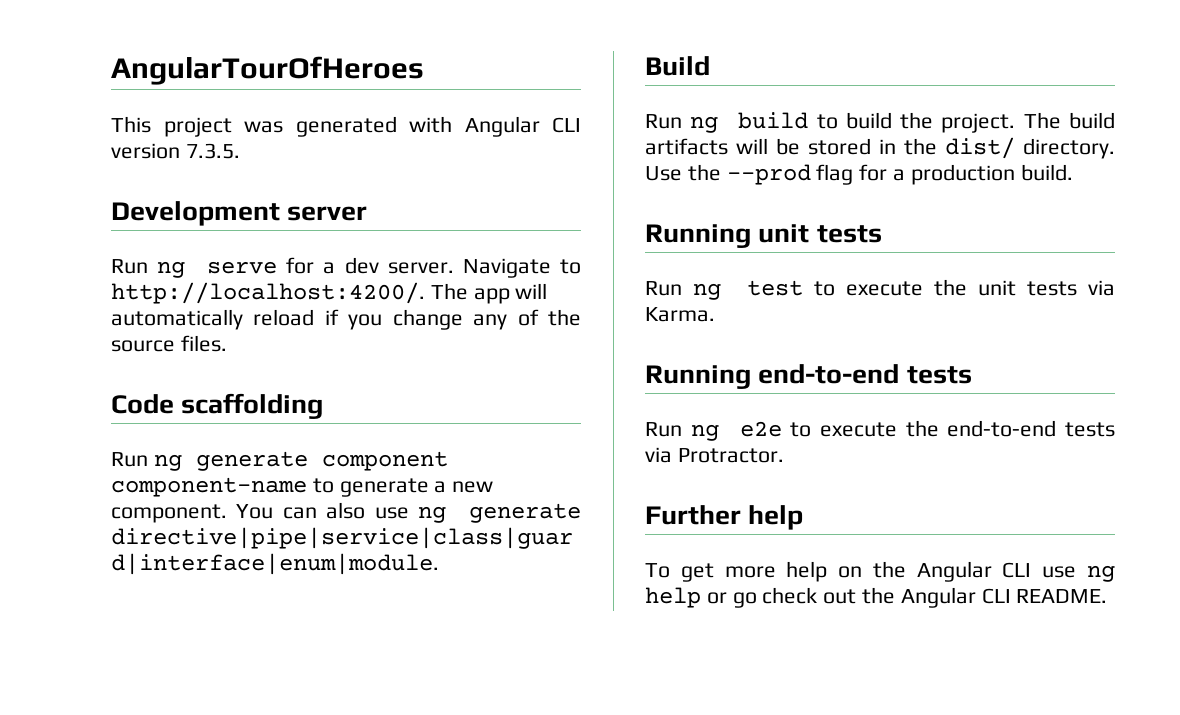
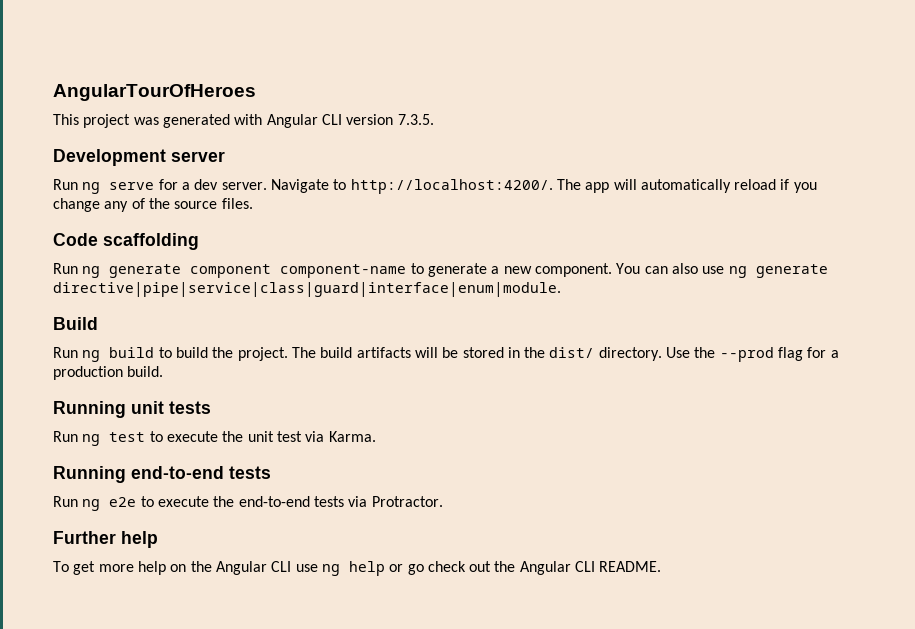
- Run ng test to execute the unit tests via Karma.
+ Run ng test to execute the unit test via Karma.

